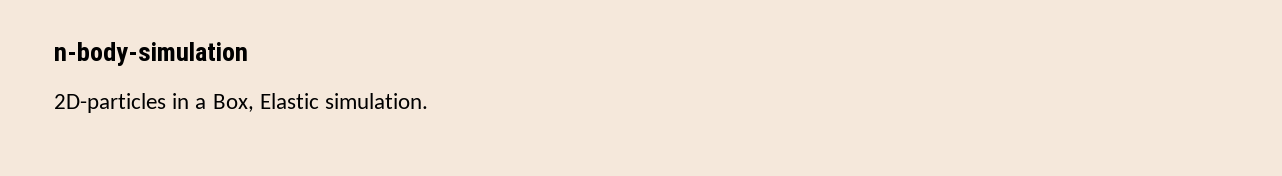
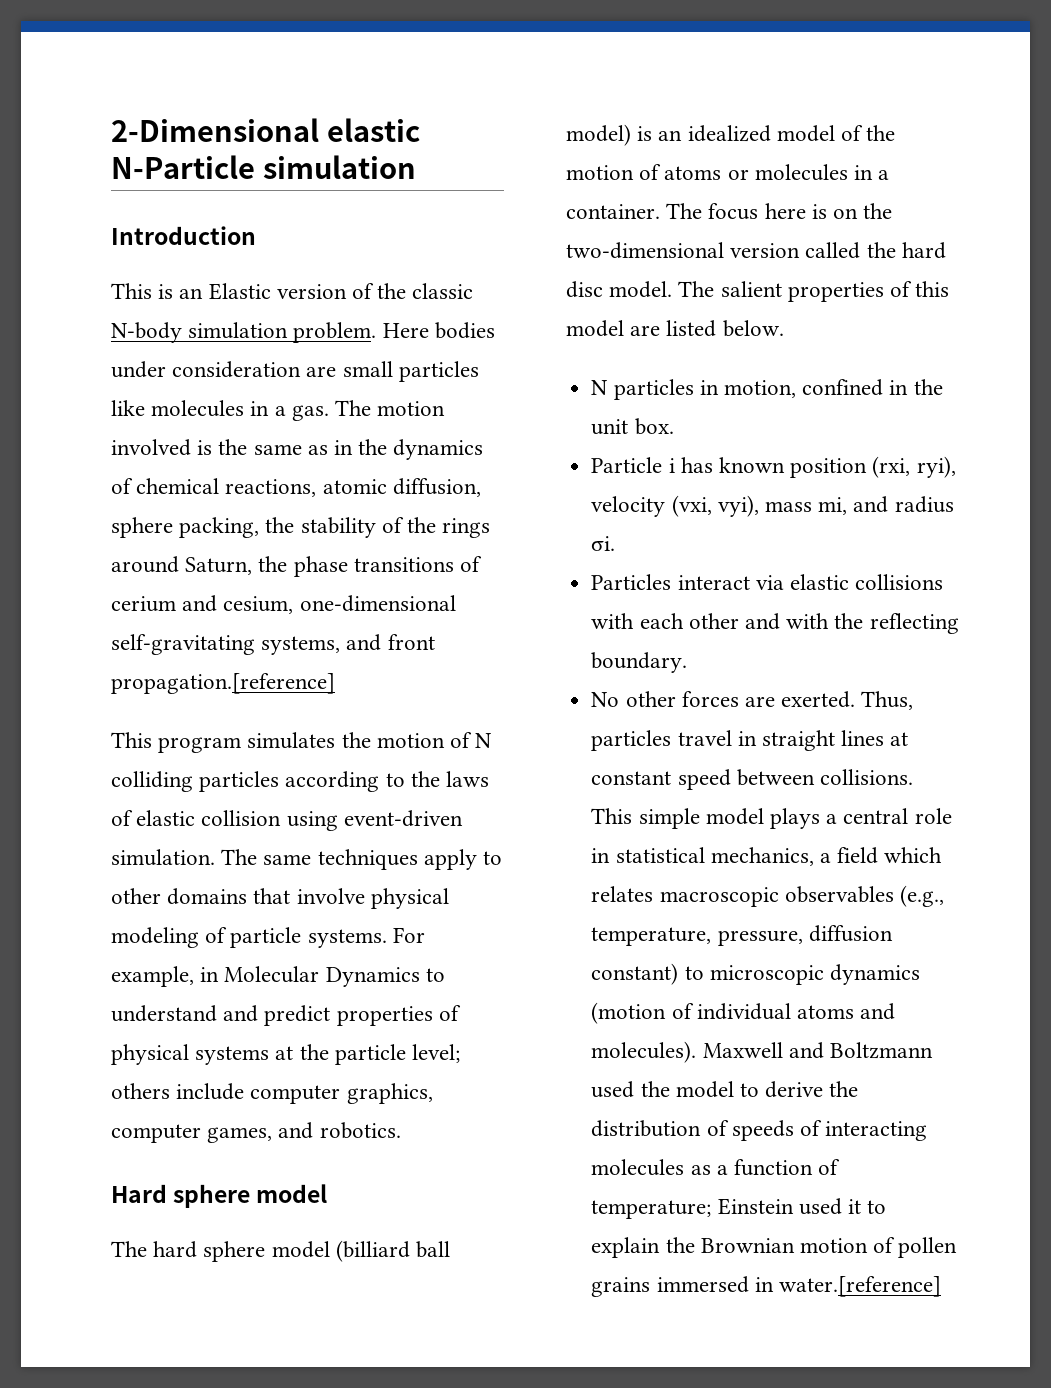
- n-body-simulation
- 2D-particles in a Box, Elastic simulation.
+ 2-Dimensional elastic N-Particle simulation
+ Introduction
+ This is an Elastic version of the classic N-body simulation problem. Here bodies under consideration are small particles like molecules in a gas. The motion involved is the same as in the dynamics of chemical reactions, atomic diffusion, sphere packing, the stability of the rings around Saturn, the phase transitions of cerium and cesium, one-dimensional self-gravitating systems, and front propagation.[reference]
+ This program simulates the motion of N colliding particles according to the laws of elastic collision using event-driven simulation. The same techniques apply to other domains that involve physical modeling of particle systems. For example, in Molecular Dynamics to understand and predict properties of physical systems at the particle level; others include computer graphics, computer games, and robotics.
+ Hard sphere model
+ The hard sphere model (billiard ball model) is an idealized model of the motion of atoms or molecules in a container. The focus here is on the two-dimensional version called the hard disc model. The salient properties of this model are listed below.
+ N particles in motion, confined in the unit box.
+ Particle i has known position (rxi, ryi), velocity (vxi, vyi), mass mi, and radius σi.
+ Particles interact via elastic collisions with each other and with the reflecting boundary.
+ No other forces are exerted. Thus, particles travel in straight lines at constant speed between collisions. This simple model plays a central role in statistical mechanics, a field which relates macroscopic observables (e.g., temperature, pressure, diffusion constant) to microscopic dynamics (motion of individual atoms and molecules). Maxwell and Boltzmann used the model to derive the distribution of speeds of interacting molecules as a function of temperature; Einstein used it to explain the Brownian motion of pollen grains immersed in water.[reference]

